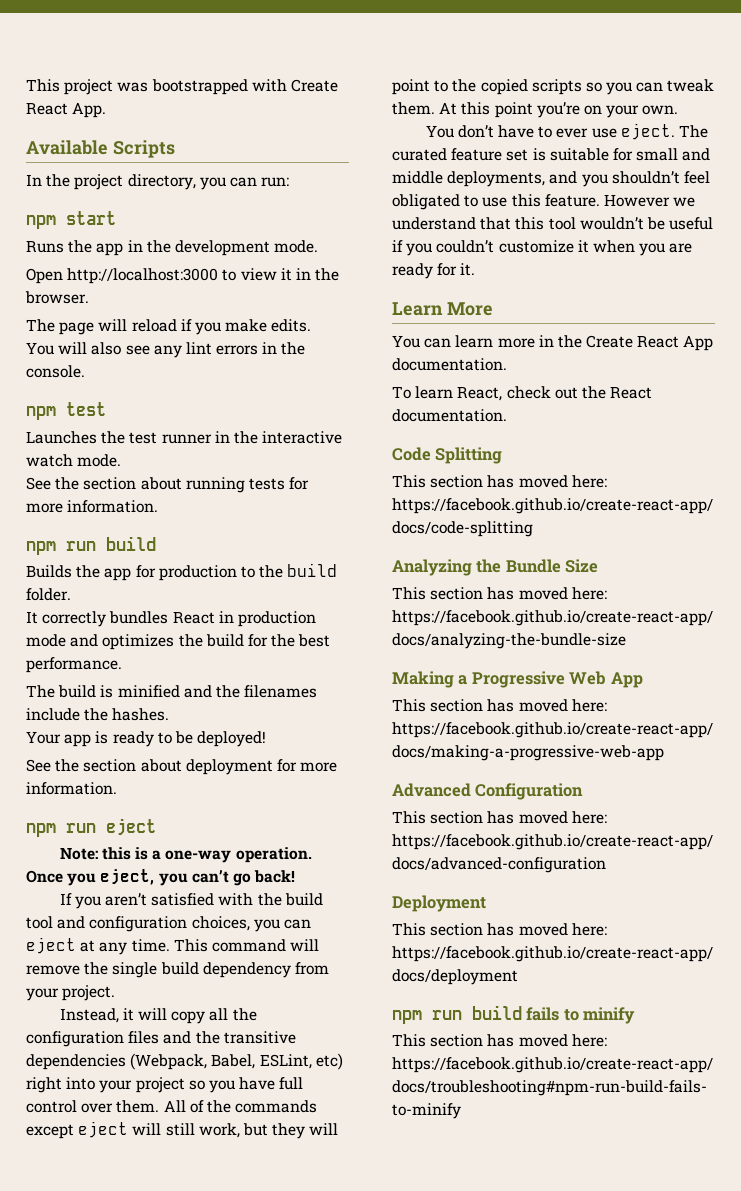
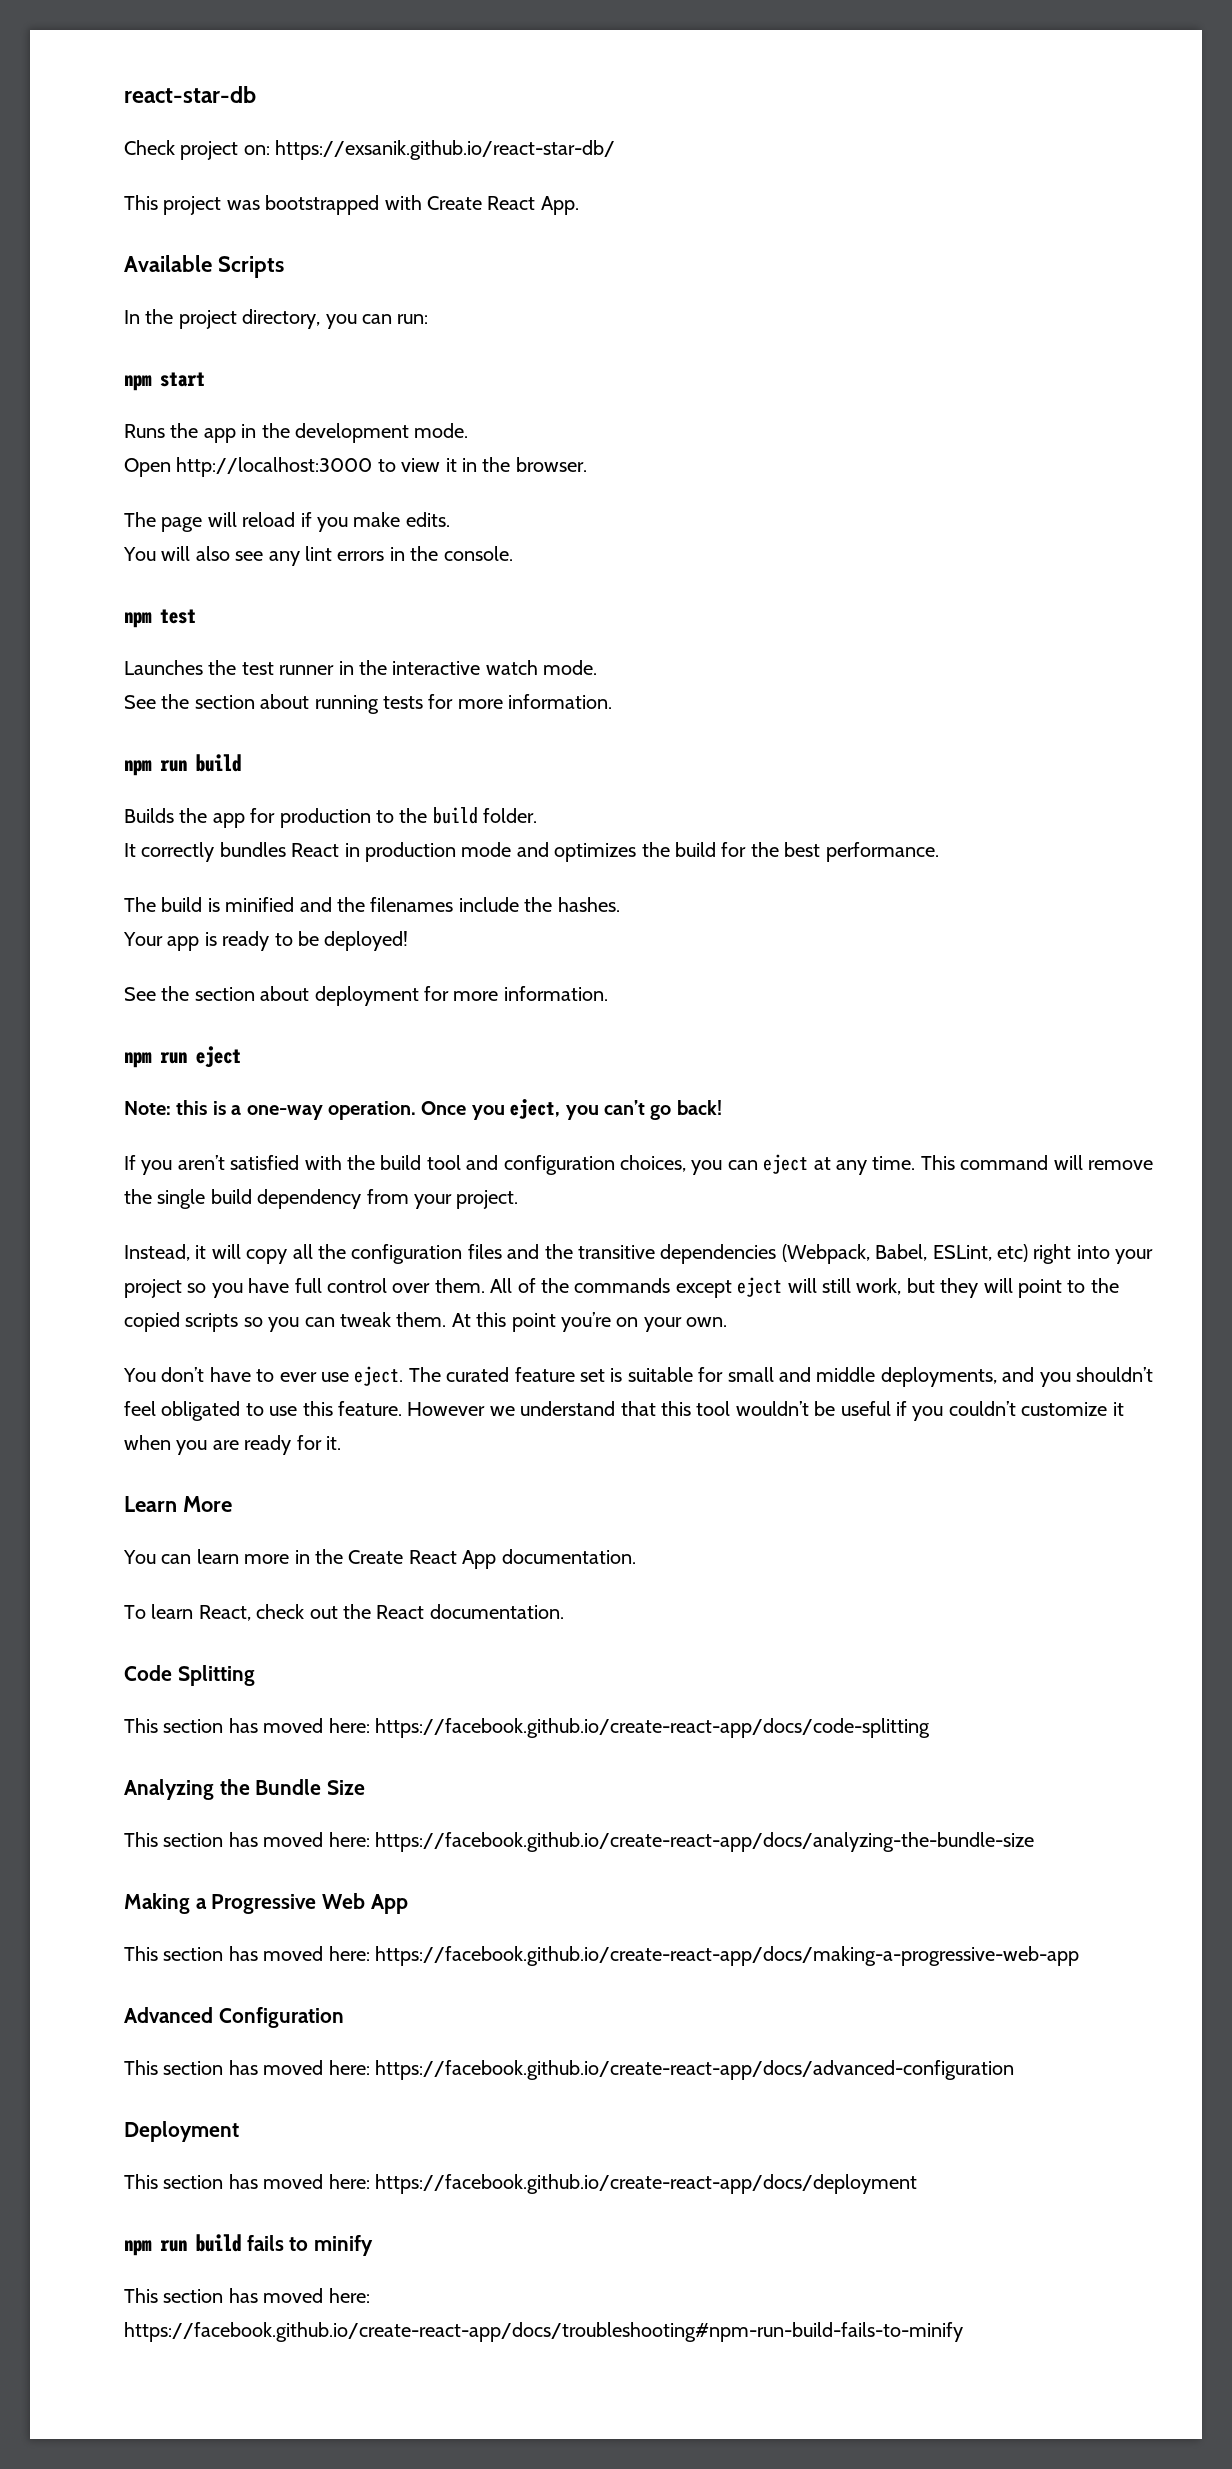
+ react-star-db
+ Check project on: https://exsanik.github.io/react-star-db/

